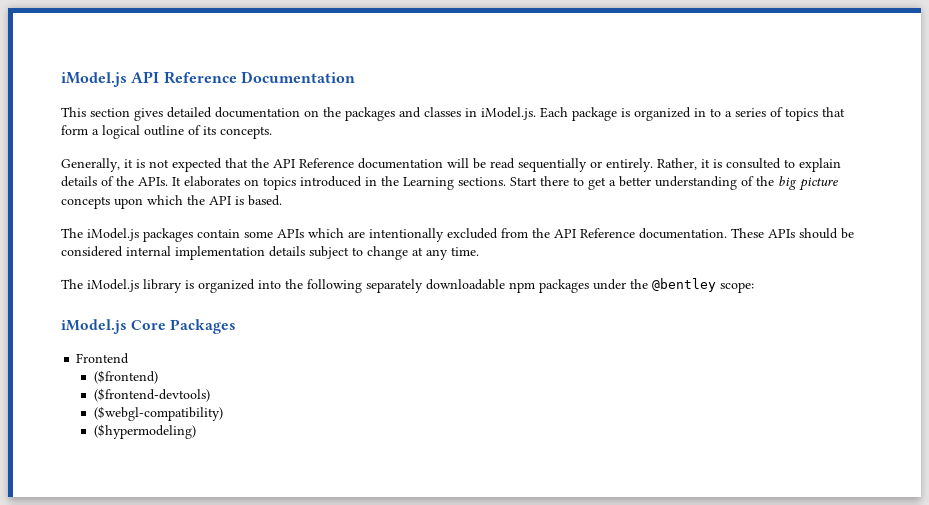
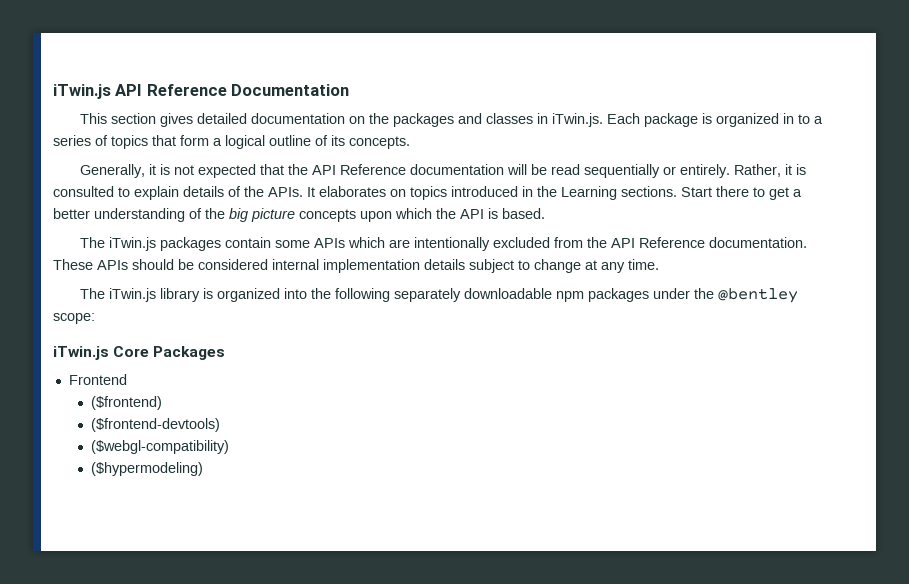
- iModel.js API Reference Documentation
+ iTwin.js API Reference Documentation
- This section gives detailed documentation on the packages and classes in iModel.js. Each package is organized in to a series of topics that form a logical outline of its concepts.
+ This section gives detailed documentation on the packages and classes in iTwin.js. Each package is organized in to a series of topics that form a logical outline of its concepts.
- The iModel.js packages contain some APIs which are intentionally excluded from the API Reference documentation.
+ The iTwin.js packages contain some APIs which are intentionally excluded from the API Reference documentation.
- The iModel.js library is organized into the following separately downloadable npm packages under the @bentley scope:
+ The iTwin.js library is organized into the following separately downloadable npm packages under the @bentley scope:
- iModel.js Core Packages
+ iTwin.js Core Packages

